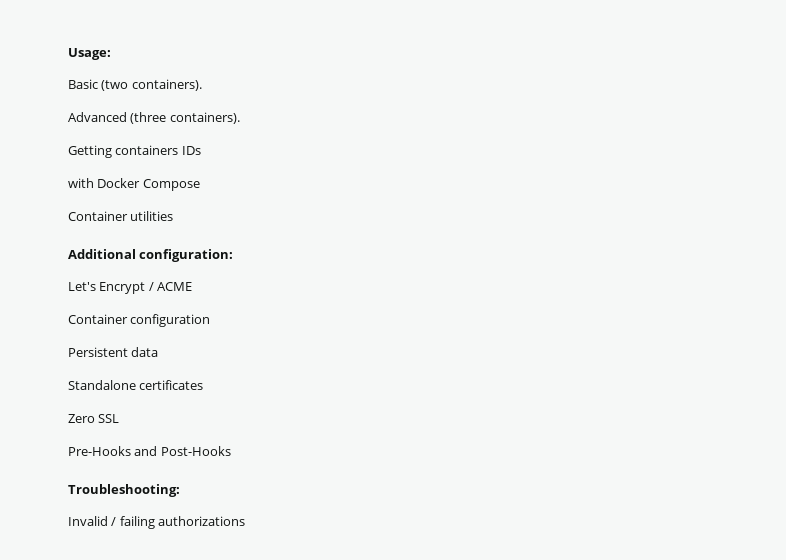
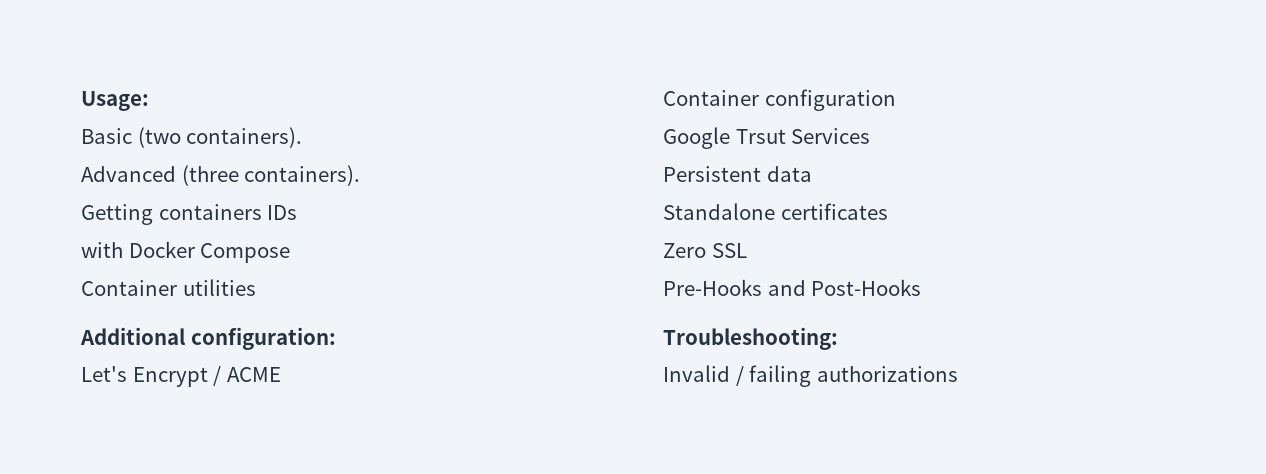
+ Google Trsut Services

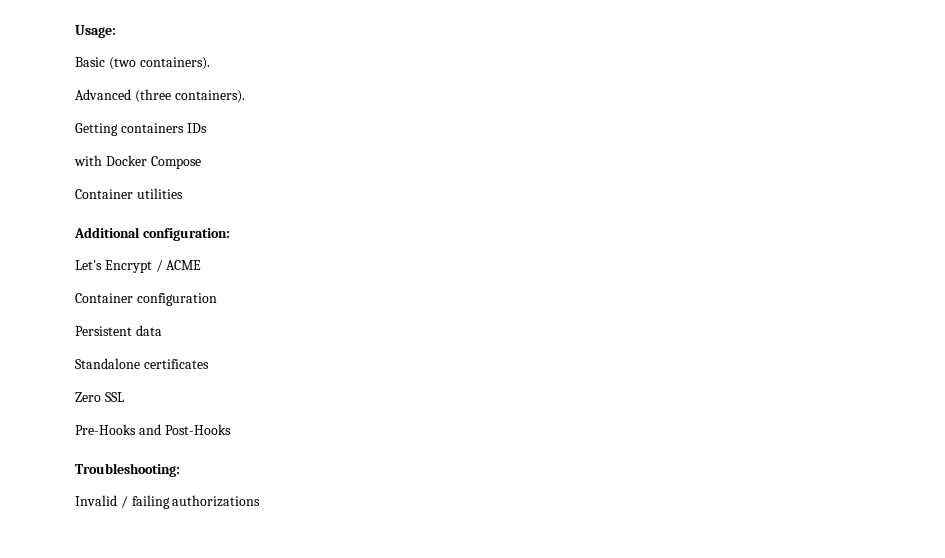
- Google Trsut Services

